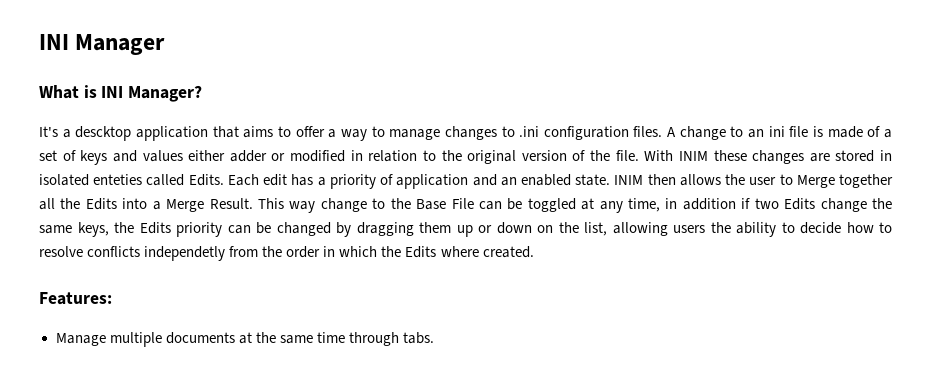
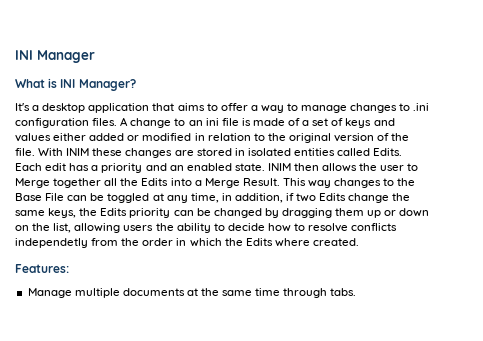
- It's a descktop application that aims to offer a way to manage changes to .ini configuration files.
+ It's a desktop application that aims to offer a way to manage changes to .ini configuration files.
- A change to an ini file is made of a set of keys and values either adder or modified in relation to the original version of the file.
+ A change to an ini file is made of a set of keys and values either added or modified in relation to the original version of the file.
- With INIM these changes are stored in isolated enteties called Edits.
+ With INIM these changes are stored in isolated entities called Edits.
- Each edit has a priority of application and an enabled state.
+ Each edit has a priority and an enabled state.
- This way change to the Base File can be toggled at any time, in addition if two Edits change the same keys, the Edits priority can be changed by dragging them up or down on the list, allowing users the ability to decide how to resolve conflicts independetly from the order in which the Edits where created.
+ This way changes to the Base File can be toggled at any time, in addition, if two Edits change the same keys, the Edits priority can be changed by dragging them up or down on the list, allowing users the ability to decide how to resolve conflicts independetly from the order in which the Edits where created.

